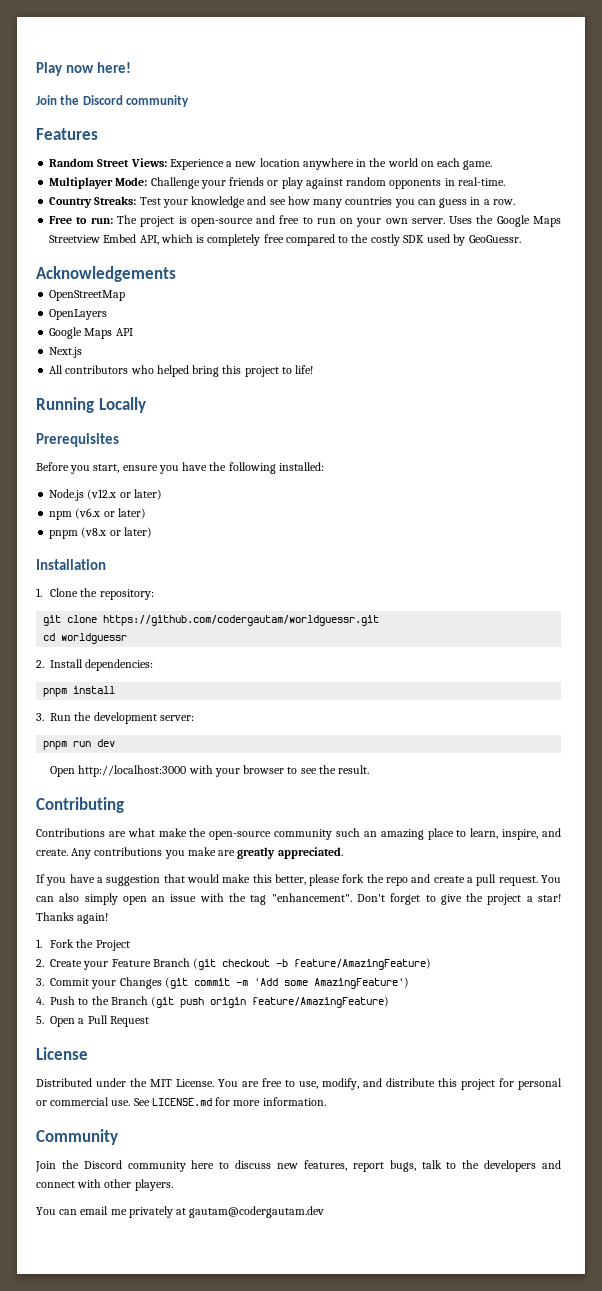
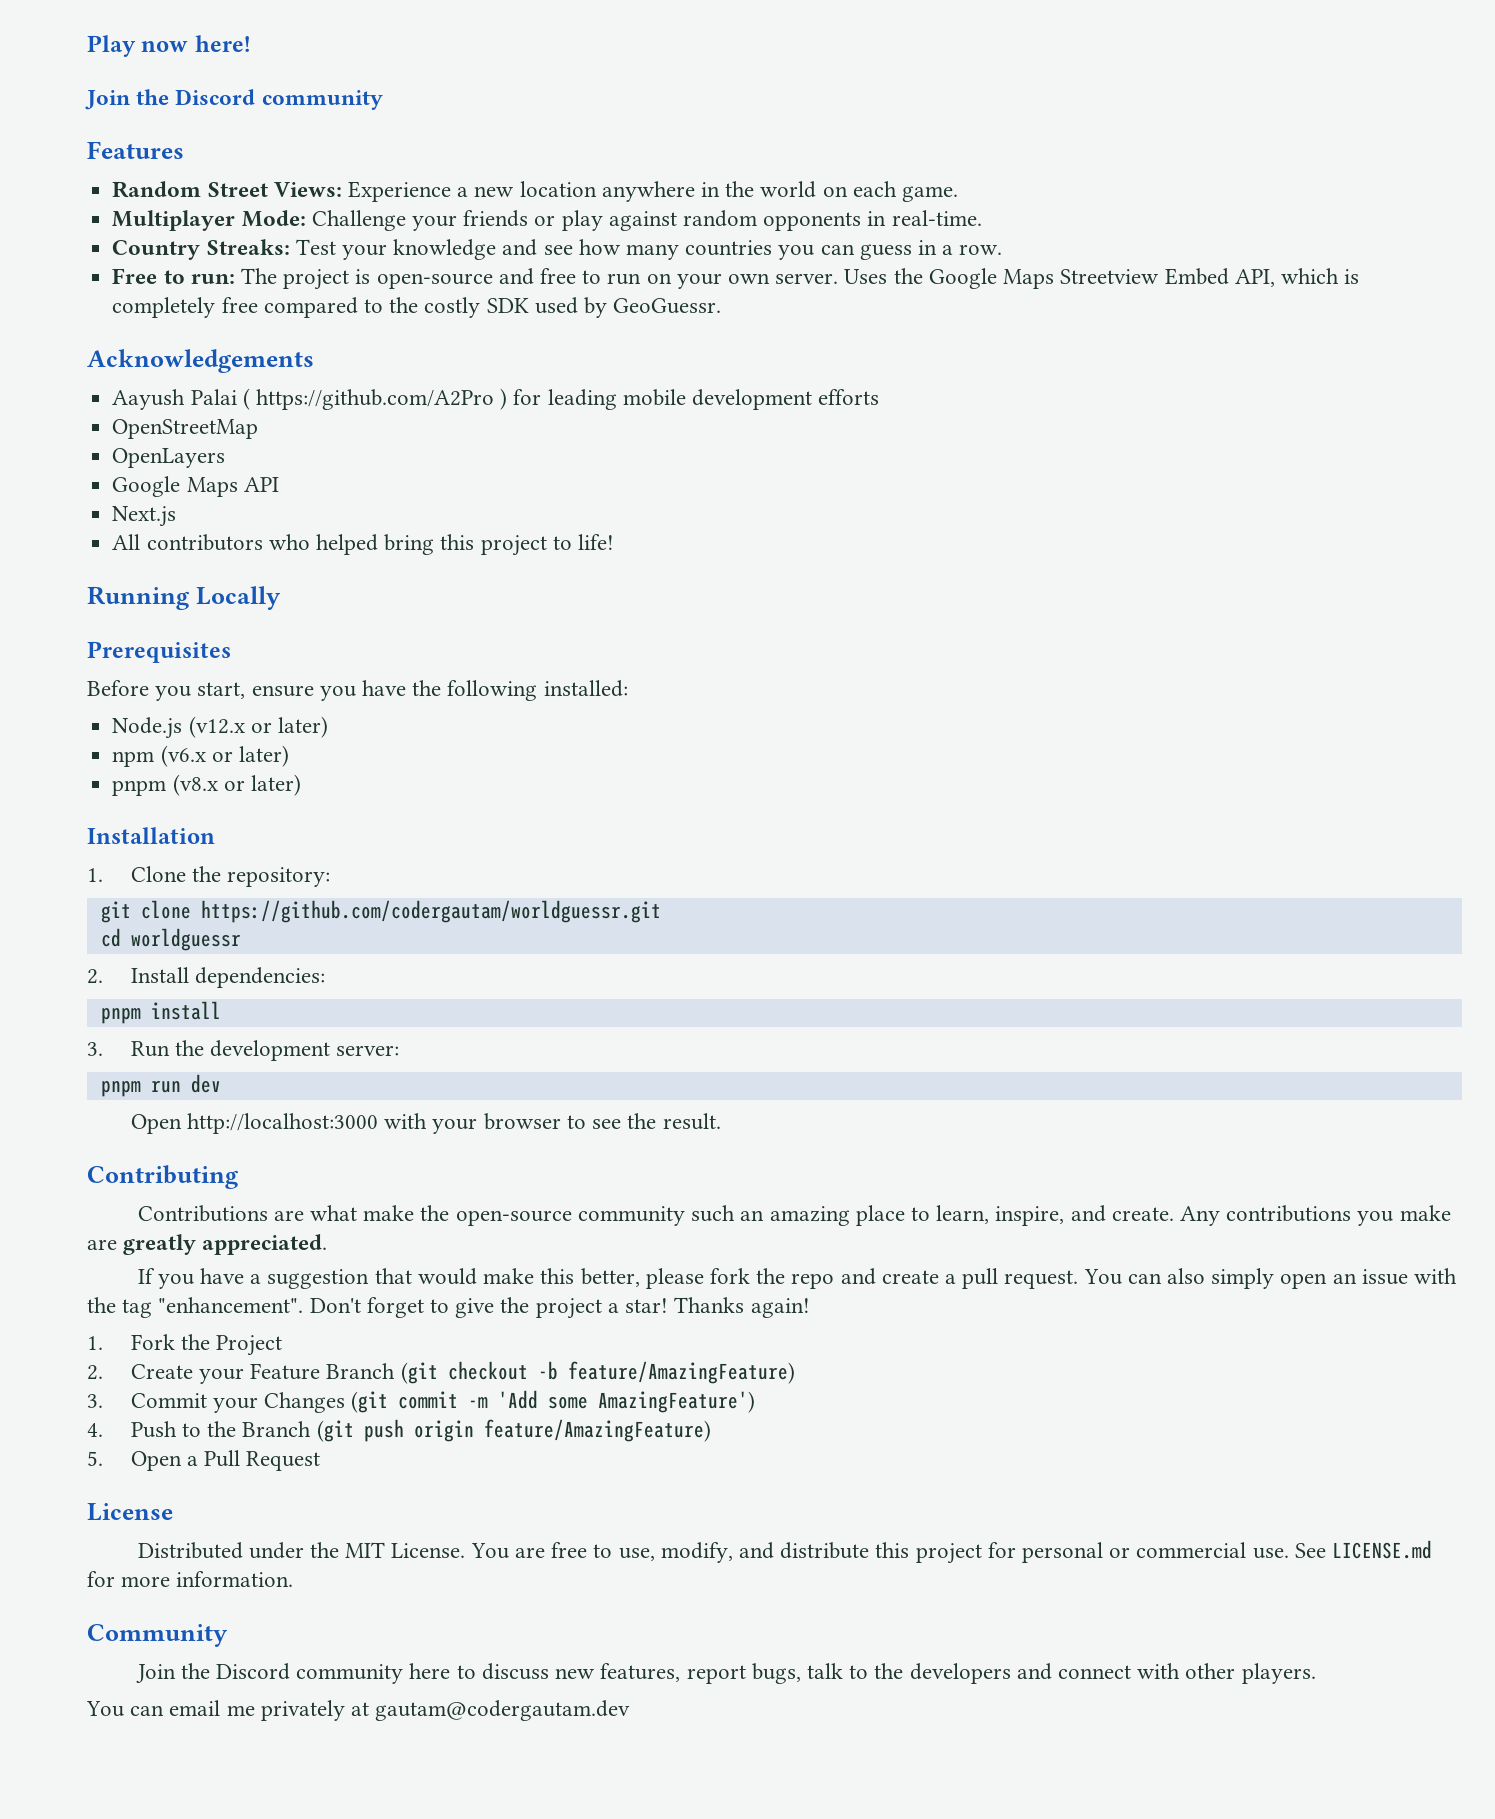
+ Aayush Palai ( https://github.com/A2Pro ) for leading mobile development efforts

